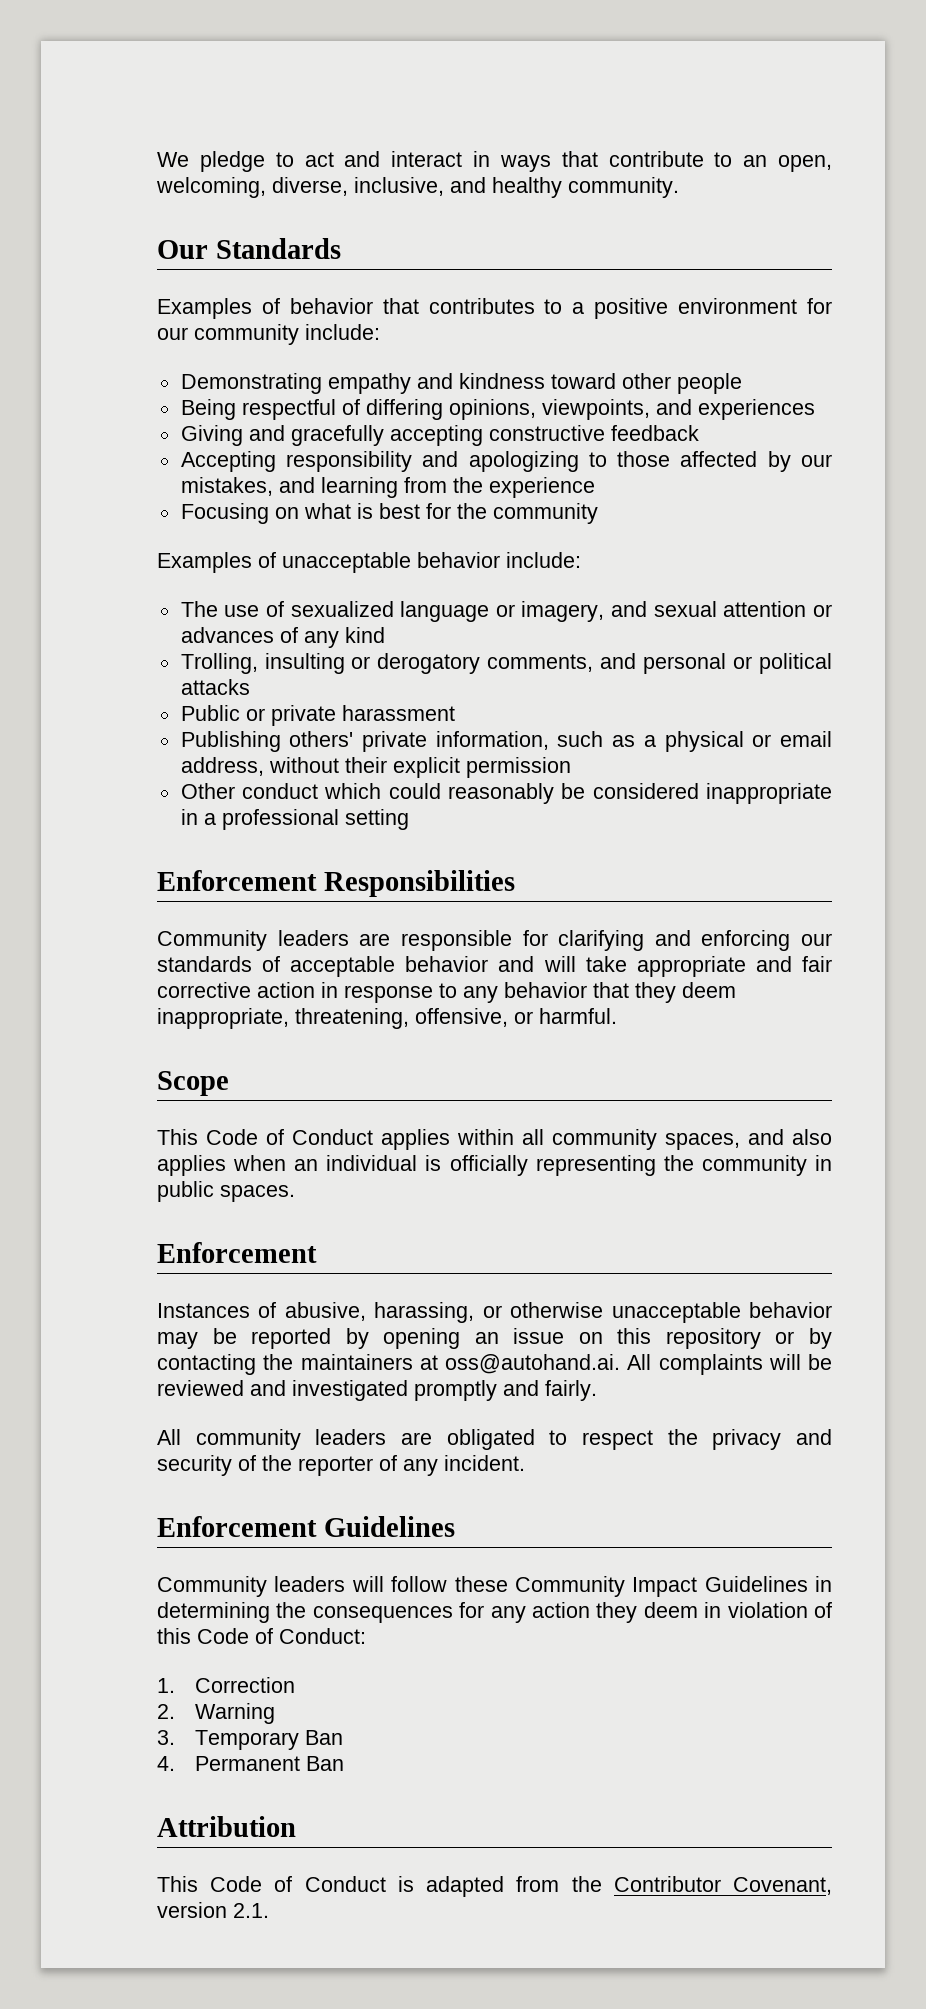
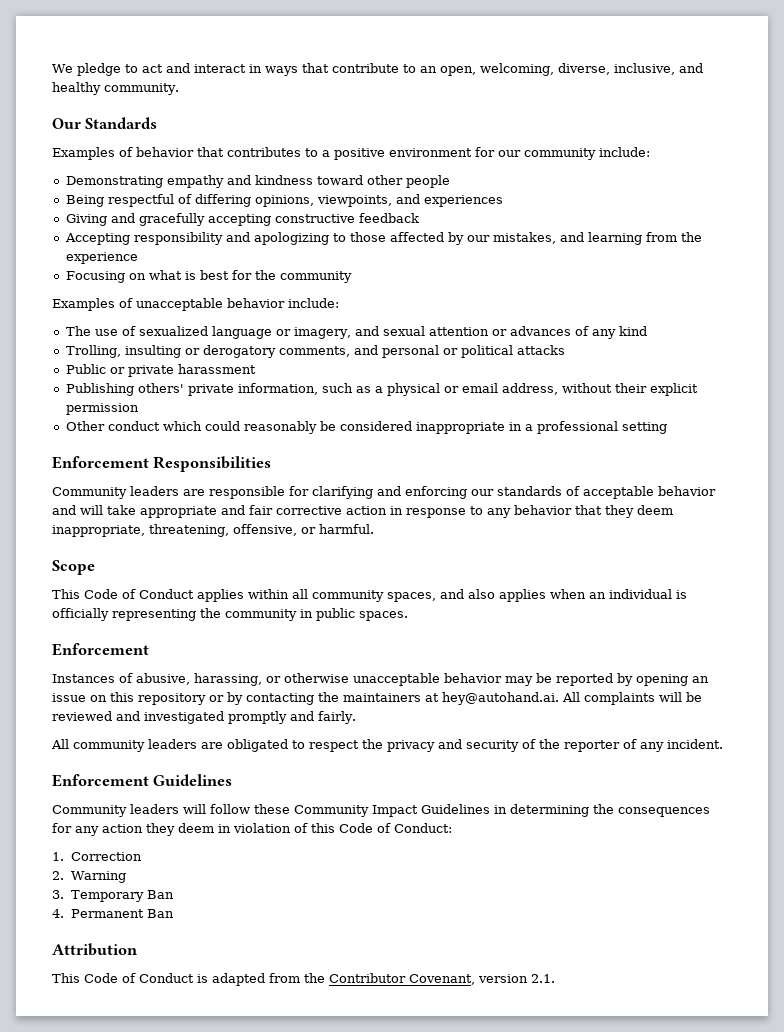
- Instances of abusive, harassing, or otherwise unacceptable behavior may be reported by opening an issue on this repository or by contacting the maintainers at oss@autohand.ai. All complaints will be reviewed and investigated promptly and fairly.
+ Instances of abusive, harassing, or otherwise unacceptable behavior may be reported by opening an issue on this repository or by contacting the maintainers at hey@autohand.ai. All complaints will be reviewed and investigated promptly and fairly.

